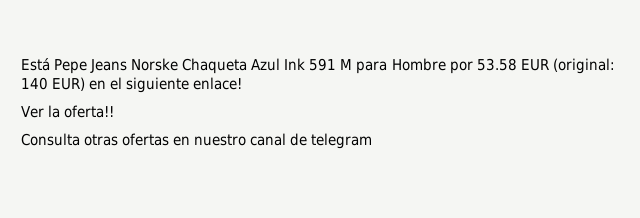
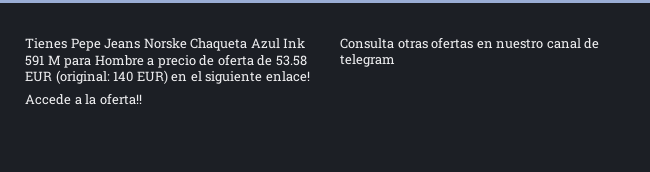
- Está Pepe Jeans Norske Chaqueta Azul Ink 591 M para Hombre por 53.58 EUR (original: 140 EUR) en el siguiente enlace!
+ Tienes Pepe Jeans Norske Chaqueta Azul Ink 591 M para Hombre a precio de oferta de 53.58 EUR (original: 140 EUR) en el siguiente enlace!
- Ver la oferta!!
+ Accede a la oferta!!

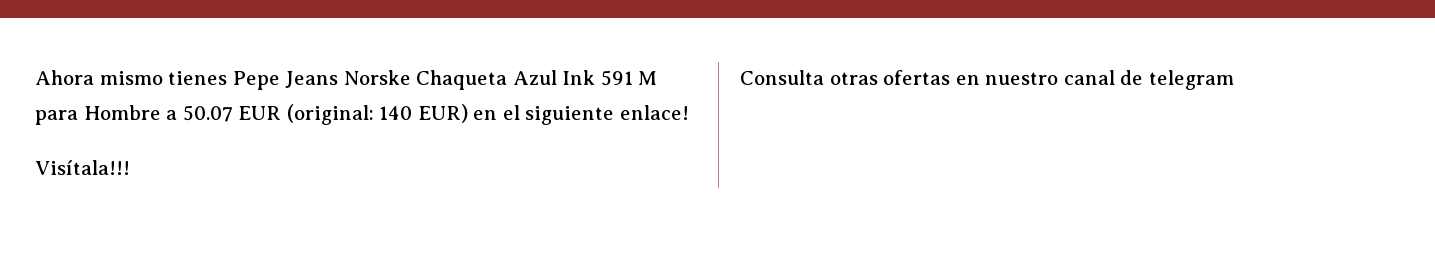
- Tienes Pepe Jeans Norske Chaqueta Azul Ink 591 M para Hombre a precio de oferta de 53.58 EUR (original: 140 EUR) en el siguiente enlace!
+ Ahora mismo tienes Pepe Jeans Norske Chaqueta Azul Ink 591 M para Hombre a 50.07 EUR (original: 140 EUR) en el siguiente enlace!
- Accede a la oferta!!
+ Visítala!!!

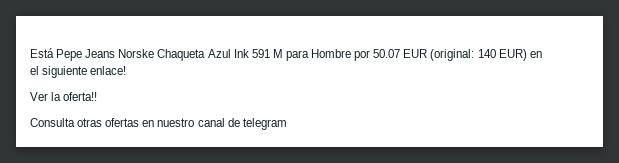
- Ahora mismo tienes Pepe Jeans Norske Chaqueta Azul Ink 591 M para Hombre a 50.07 EUR (original: 140 EUR) en el siguiente enlace!
+ Está Pepe Jeans Norske Chaqueta Azul Ink 591 M para Hombre por 50.07 EUR (original: 140 EUR) en el siguiente enlace!
- Visítala!!!
+ Ver la oferta!!

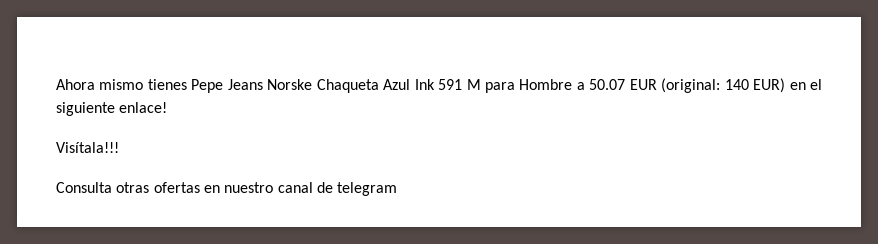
- Está Pepe Jeans Norske Chaqueta Azul Ink 591 M para Hombre por 50.07 EUR (original: 140 EUR) en el siguiente enlace!
+ Ahora mismo tienes Pepe Jeans Norske Chaqueta Azul Ink 591 M para Hombre a 50.07 EUR (original: 140 EUR) en el siguiente enlace!
- Ver la oferta!!
+ Visítala!!!

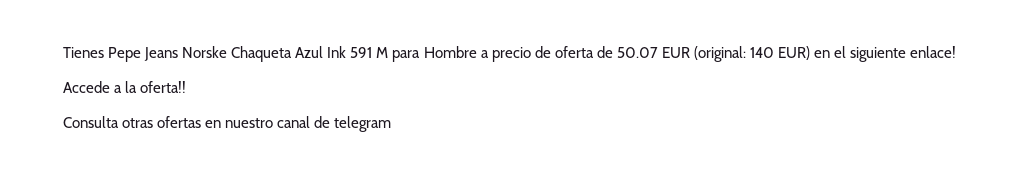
- Ahora mismo tienes Pepe Jeans Norske Chaqueta Azul Ink 591 M para Hombre a 50.07 EUR (original: 140 EUR) en el siguiente enlace!
+ Tienes Pepe Jeans Norske Chaqueta Azul Ink 591 M para Hombre a precio de oferta de 50.07 EUR (original: 140 EUR) en el siguiente enlace!
- Visítala!!!
+ Accede a la oferta!!

